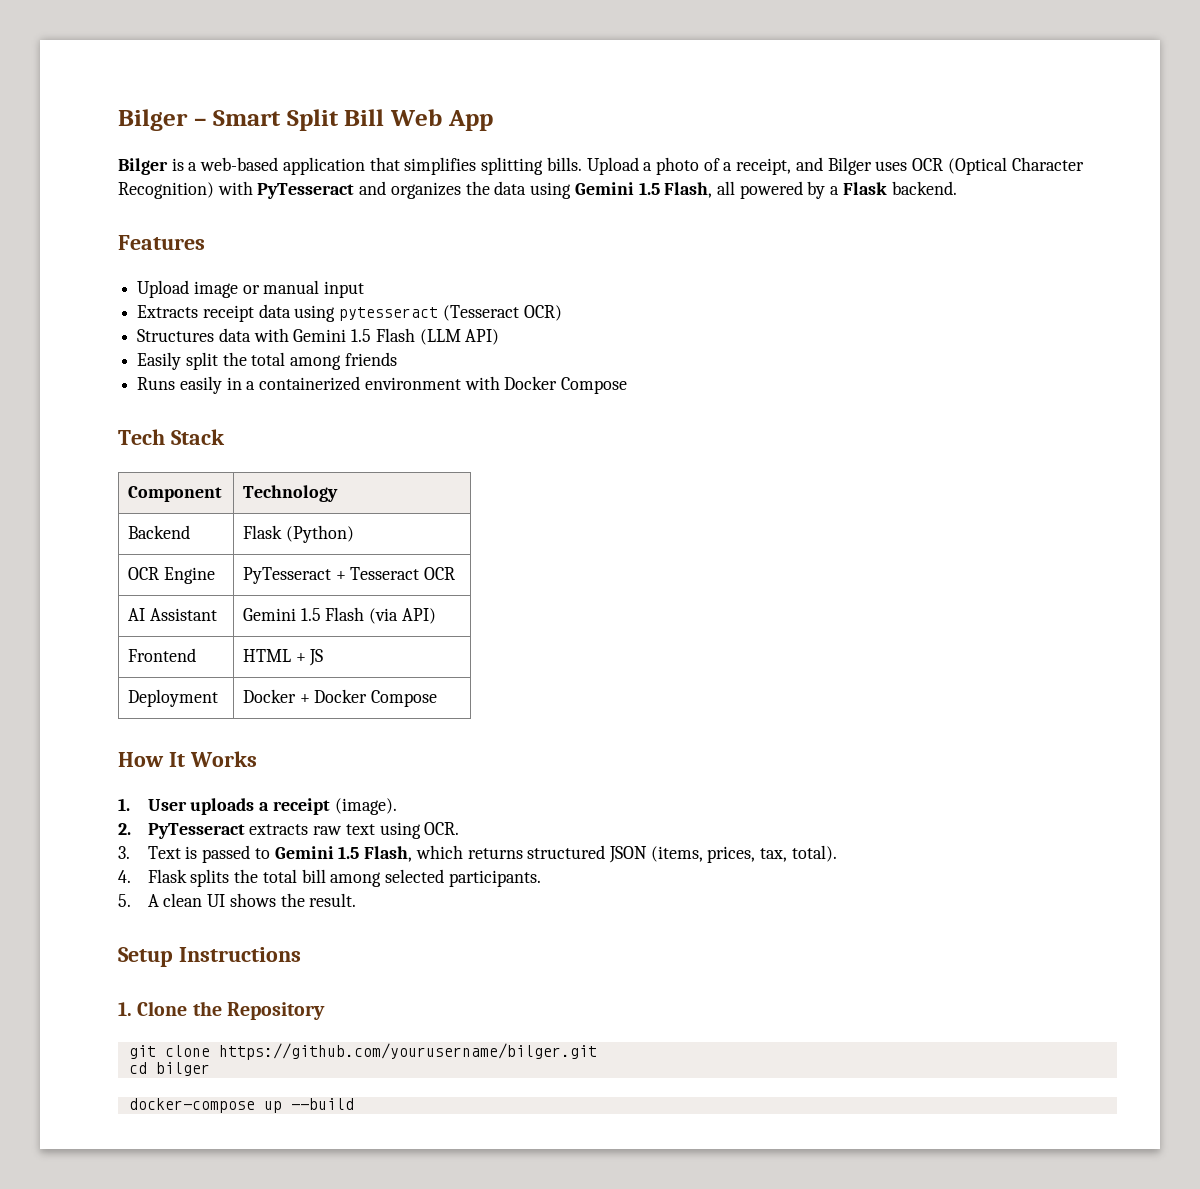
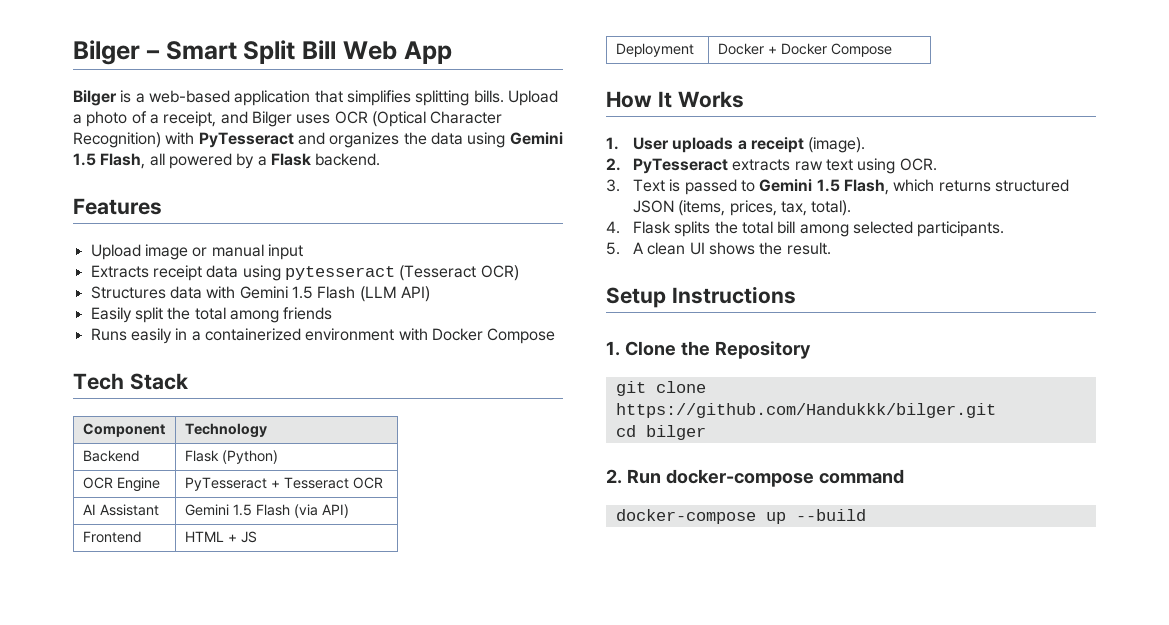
- git clone https://github.com/yourusername/bilger.git
+ git clone https://github.com/Handukkk/bilger.git
+ 2. Run docker-compose command

